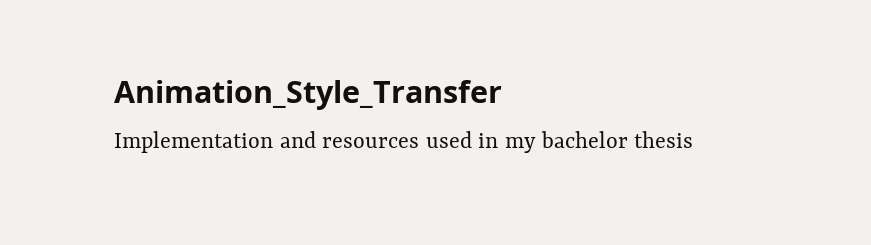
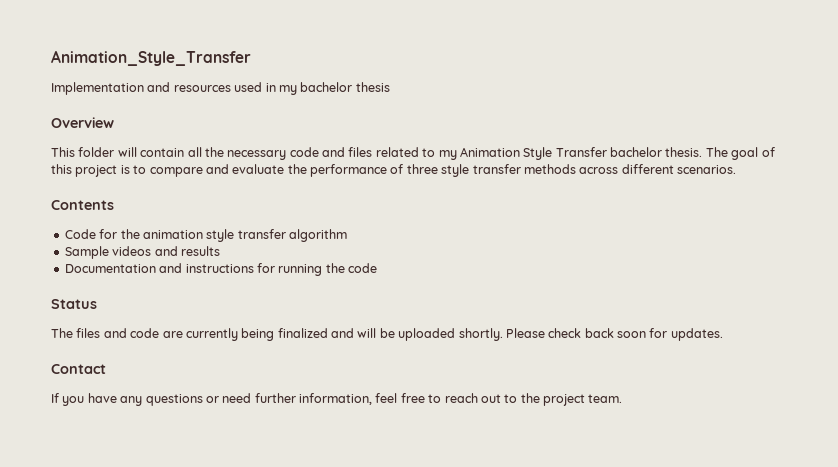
+ Overview
+ This folder will contain all the necessary code and files related to my Animation Style Transfer bachelor thesis. The goal of this project is to compare and evaluate the performance of three style transfer methods across different scenarios.
+ Contents
+ Code for the animation style transfer algorithm
+ Sample videos and results
+ Documentation and instructions for running the code
+ Status
+ The files and code are currently being finalized and will be uploaded shortly. Please check back soon for updates.
+ Contact
+ If you have any questions or need further information, feel free to reach out to the project team.

